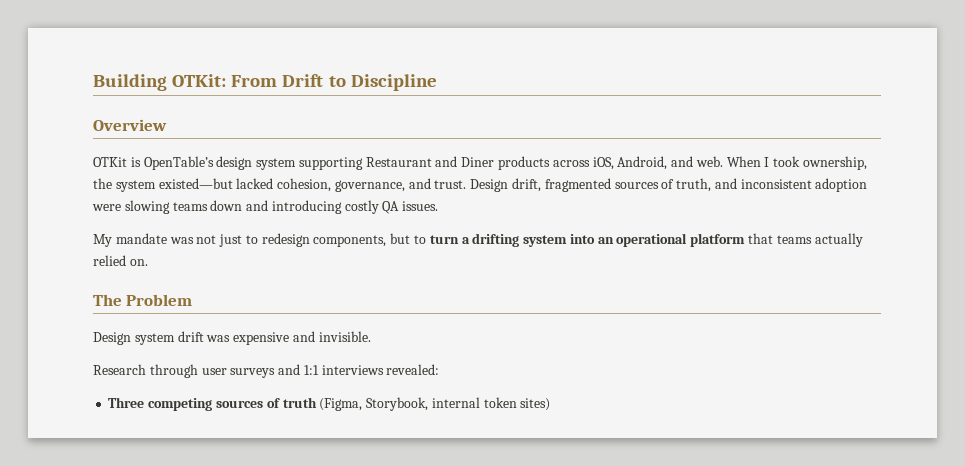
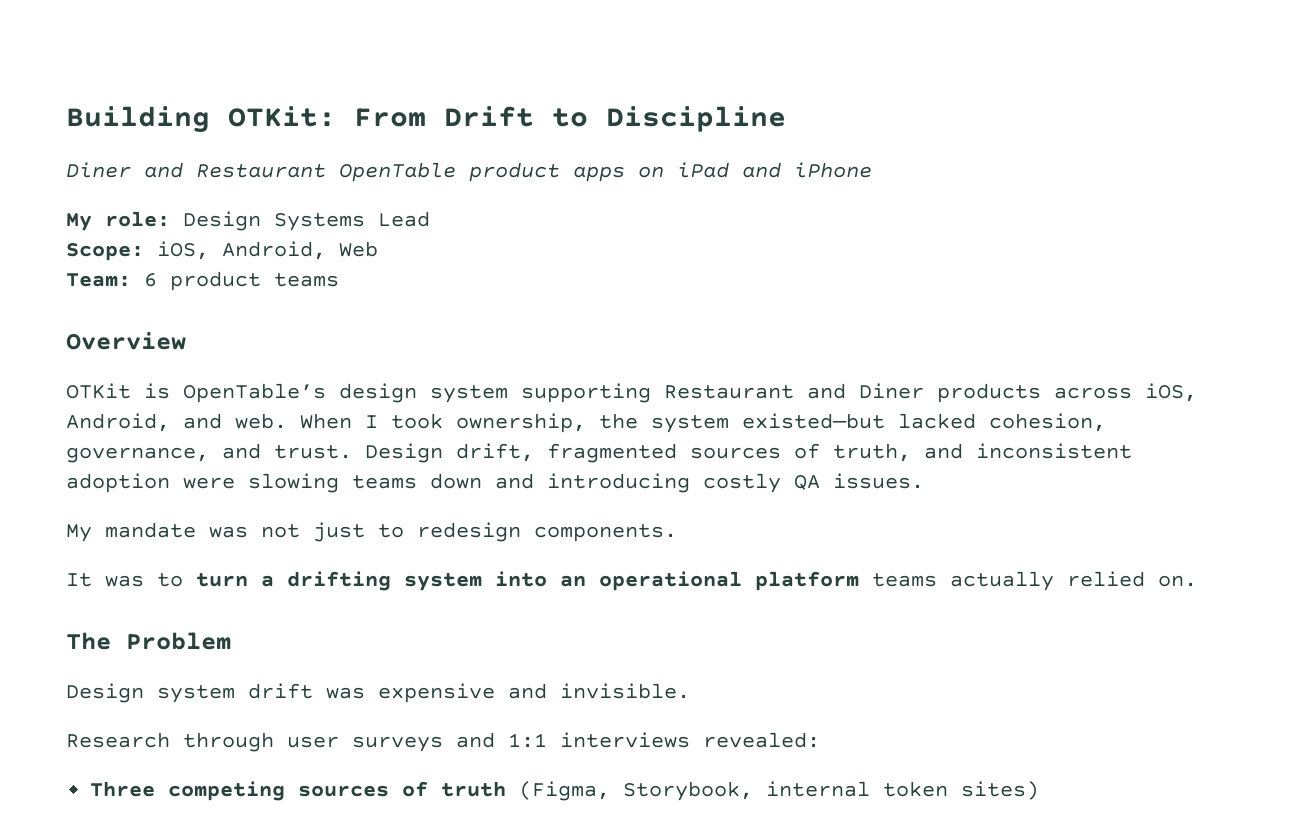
+ Diner and Restaurant OpenTable product apps on iPad and iPhone
+ My role: Design Systems Lead
+ Scope: iOS, Android, Web
+ Team: 6 product teams
- My mandate was not just to redesign components, but to turn a drifting system into an operational platform that teams actually relied on.
+ My mandate was not just to redesign components.
+ It was to turn a drifting system into an operational platform teams actually relied on.

